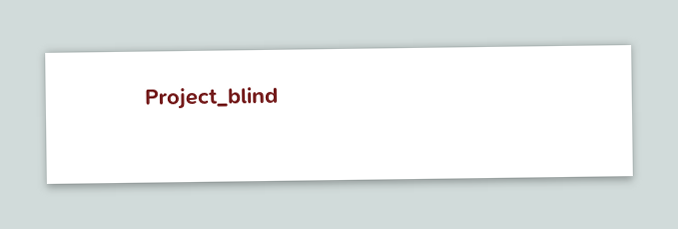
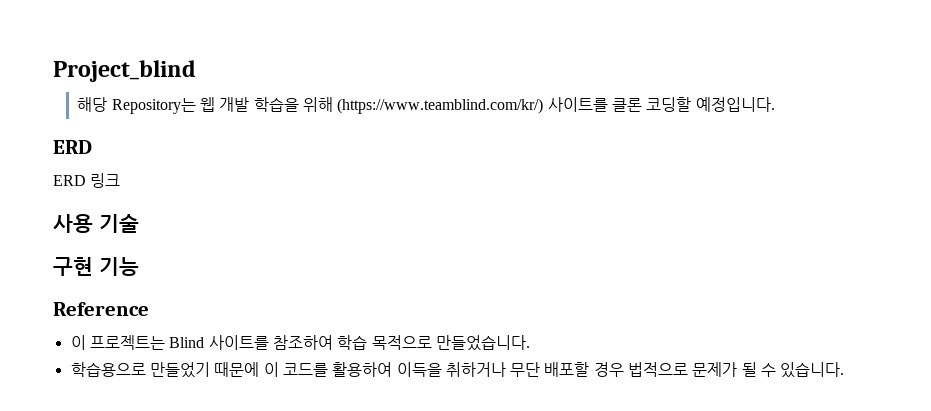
+ 해당 Repository는 웹 개발 학습을 위해 (https://www.teamblind.com/kr/) 사이트를 클론 코딩할 예정입니다.
+ ERD
+ ERD 링크
+ 사용 기술
+ 구현 기능
+ Reference
+ 이 프로젝트는 Blind 사이트를 참조하여 학습 목적으로 만들었습니다.
+ 학습용으로 만들었기 때문에 이 코드를 활용하여 이득을 취하거나 무단 배포할 경우 법적으로 문제가 될 수 있습니다.

